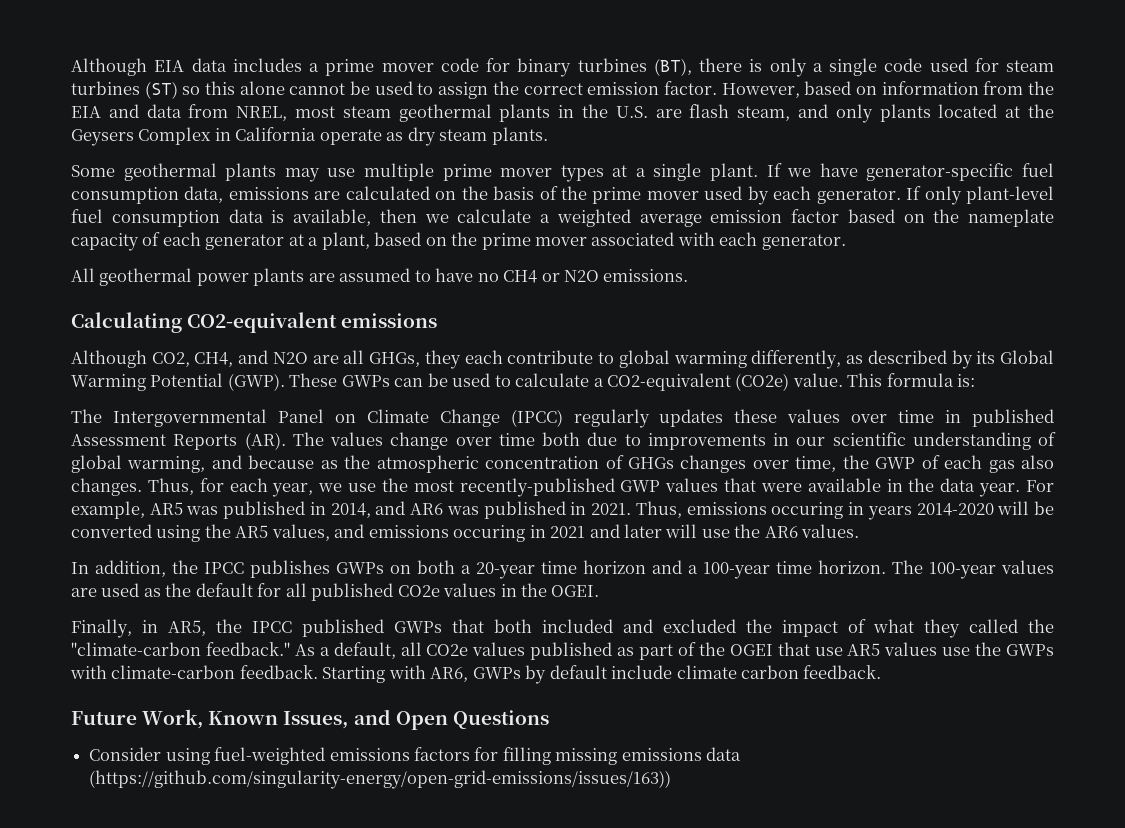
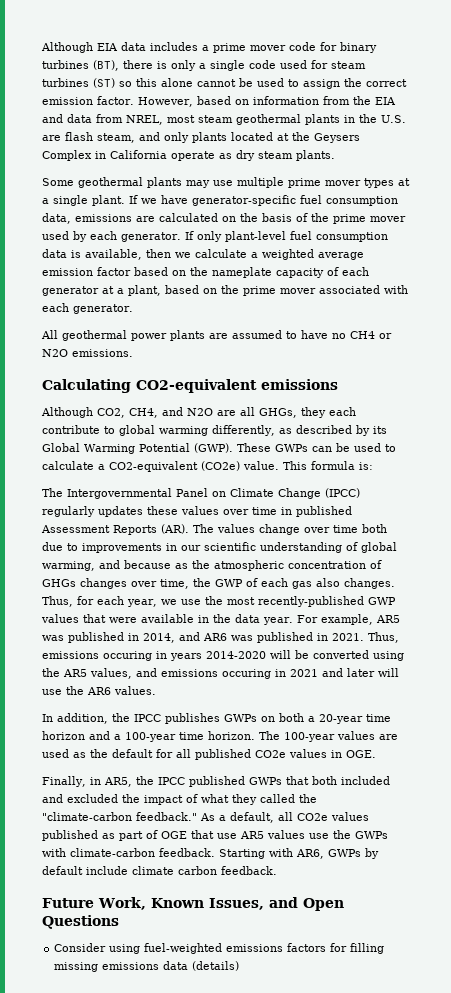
- The 100-year values are used as the default for all published CO2e values in the OGEI.
+ The 100-year values are used as the default for all published CO2e values in OGE.
- As a default, all CO2e values published as part of the OGEI that use AR5 values use the GWPs with climate-carbon feedback.
+ As a default, all CO2e values published as part of OGE that use AR5 values use the GWPs with climate-carbon feedback.
- Consider using fuel-weighted emissions factors for filling missing emissions data (https://github.com/singularity-energy/open-grid-emissions/issues/163))
+ Consider using fuel-weighted emissions factors for filling missing emissions data (details)

